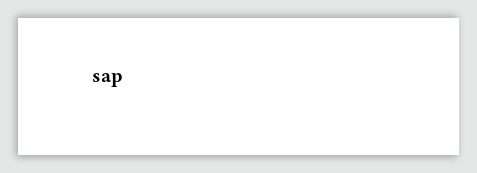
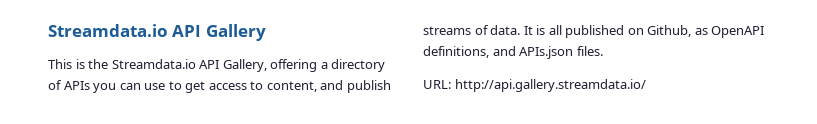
- sap
+ Streamdata.io API Gallery
+ This is the Streamdata.io API Gallery, offering a directory of APIs you can use to get access to content, and publish streams of data. It is all published on Github, as OpenAPI definitions, and APIs.json files.
+ URL: http://api.gallery.streamdata.io/

